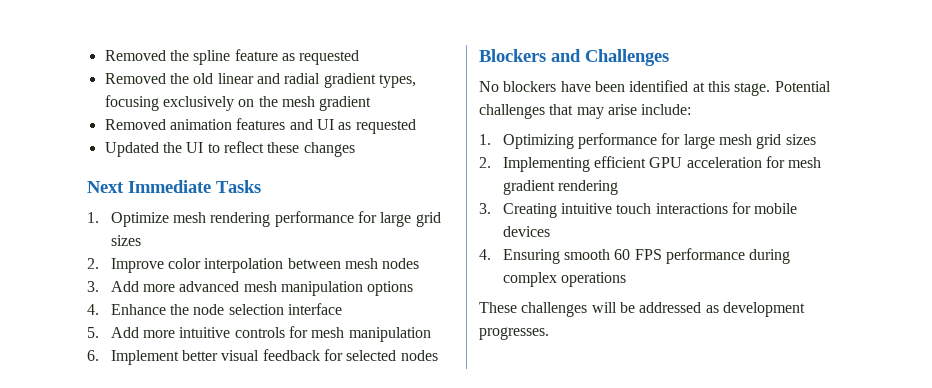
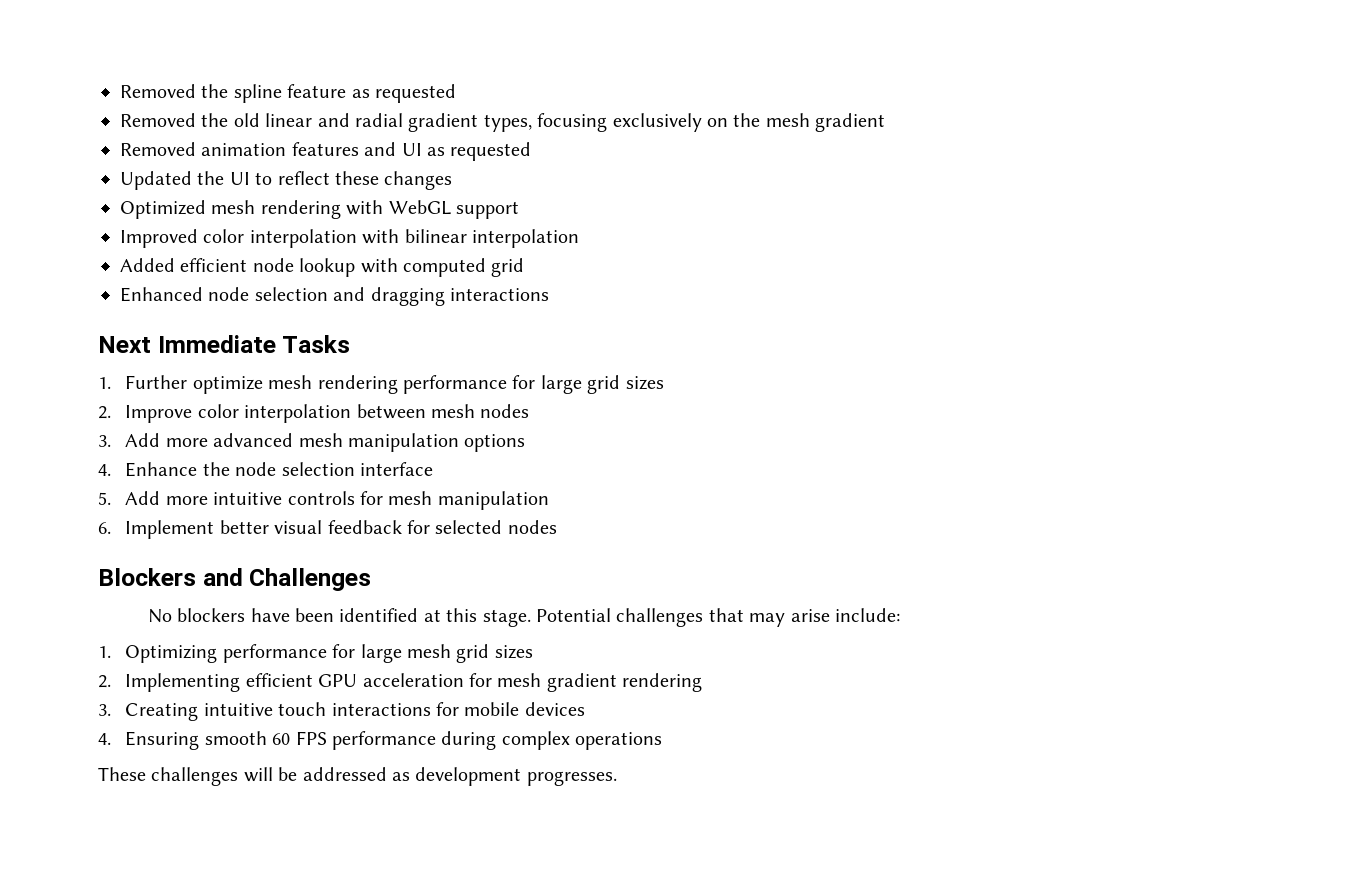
+ Optimized mesh rendering with WebGL support
+ Improved color interpolation with bilinear interpolation
+ Added efficient node lookup with computed grid
+ Enhanced node selection and dragging interactions
- 1. Optimize mesh rendering performance for large grid sizes
+ 1. Further optimize mesh rendering performance for large grid sizes

